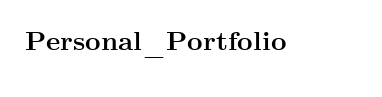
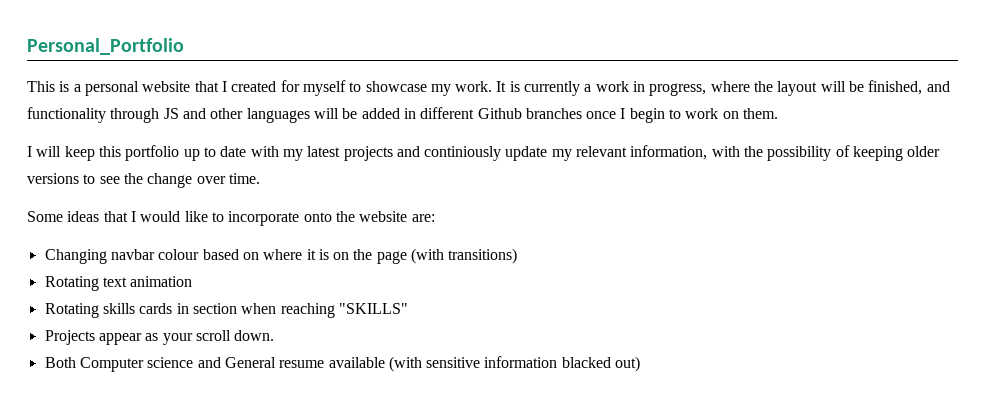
+ This is a personal website that I created for myself to showcase my work. It is currently a work in progress, where the layout will be finished, and functionality through JS and other languages will be added in different Github branches once I begin to work on them.
+ I will keep this portfolio up to date with my latest projects and continiously update my relevant information, with the possibility of keeping older versions to see the change over time.
+ Some ideas that I would like to incorporate onto the website are:
+ Changing navbar colour based on where it is on the page (with transitions)
+ Rotating text animation
+ Rotating skills cards in section when reaching "SKILLS"
+ Projects appear as your scroll down.
+ Both Computer science and General resume available (with sensitive information blacked out)

